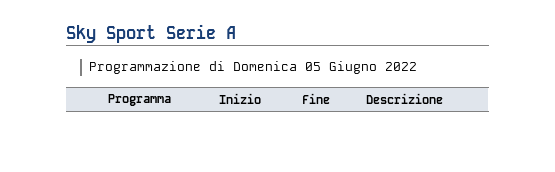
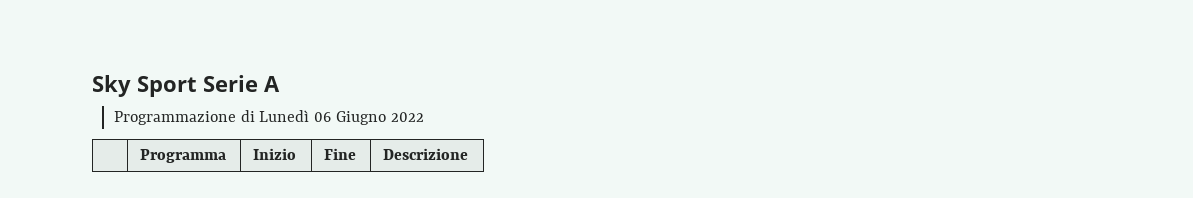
- Programmazione di Domenica 05 Giugno 2022
+ Programmazione di Lunedì 06 Giugno 2022

